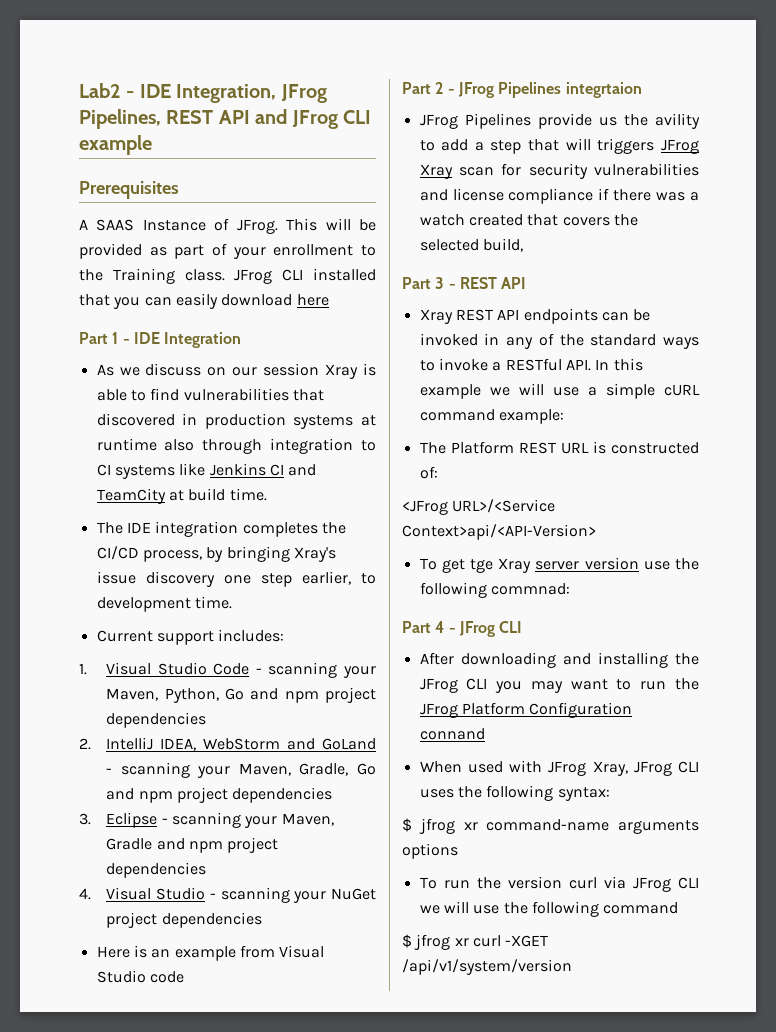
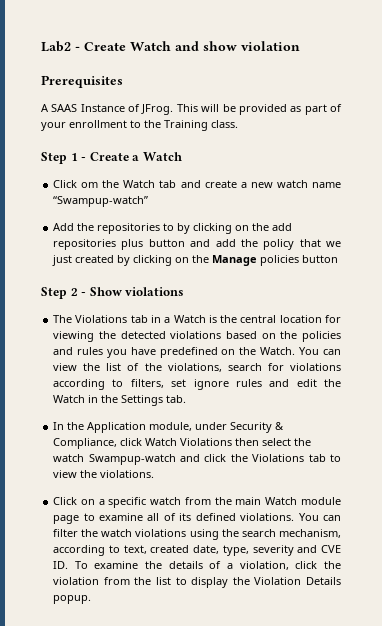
- Lab2 - IDE Integration, JFrog Pipelines, REST API and JFrog CLI example
+ Lab2 - Create Watch and show violation
- This will be provided as part of your enrollment to the Training class. JFrog CLI installed that you can easily download here
- Part 1 - IDE Integration
- As we discuss on our session Xray is able to find vulnerabilities that discovered in production systems at runtime also through integration to CI systems like Jenkins CI and TeamCity at build time.
- The IDE integration completes the CI/CD process, by bringing Xray's issue discovery one step earlier, to development time.
- Current support includes:
- 1. Visual Studio Code - scanning your Maven, Python, Go and npm project dependencies
- 2. IntelliJ IDEA, WebStorm and GoLand - scanning your Maven, Gradle, Go and npm project dependencies
- 3. Eclipse - scanning your Maven, Gradle and npm project dependencies
- 4. Visual Studio - scanning your NuGet project dependencies
- Here is an example from Visual Studio code
- Part 2 - JFrog Pipelines integrtaion
- JFrog Pipelines provide us the avility to add a step that will triggers JFrog Xray scan for security vulnerabilities and license compliance if there was a watch created that covers the selected build,
- Part 3 - REST API
- Xray REST API endpoints can be invoked in any of the standard ways to invoke a RESTful API. In this example we will use a simple cURL command example:
- The Platform REST URL is constructed of:
- <JFrog URL>/<Service Context>api/<API-Version>
- To get tge Xray server version use the following commnad:
- Part 4 - JFrog CLI
- After downloading and installing the JFrog CLI you may want to run the JFrog Platform Configuration connand
- When used with JFrog Xray, JFrog CLI uses the following syntax:
- $ jfrog xr command-name arguments options
- To run the version curl via JFrog CLI we will use the following command
- $ jfrog xr curl -XGET /api/v1/system/version
+ This will be provided as part of your enrollment to the Training class.
+ Step 1 - Create a Watch
+ Click om the Watch tab and create a new watch name “Swampup-watch”
+ Add the repositories to by clicking on the add repositories plus button and add the policy that we just created by clicking on the Manage policies button
+ Step 2 - Show violations
+ The Violations tab in a Watch is the central location for viewing the detected violations based on the policies and rules you have predefined on the Watch. You can view the list of the violations, search for violations according to filters, set ignore rules and edit the Watch in the Settings tab.
+ In the Application module, under Security & Compliance, click Watch Violations then select the watch Swampup-watch and click the Violations tab to view the violations.
+ Click on a specific watch from the main Watch module page to examine all of its defined violations. You can filter the watch violations using the search mechanism, according to text, created date, type, severity and CVE ID. To examine the details of a violation, click the violation from the list to display the Violation Details popup.

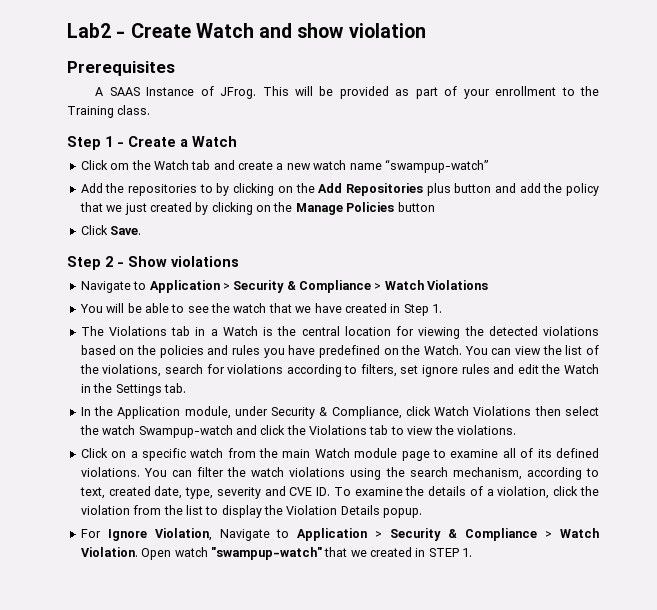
- Click om the Watch tab and create a new watch name “Swampup-watch”
+ Click om the Watch tab and create a new watch name “swampup-watch”
- Add the repositories to by clicking on the add repositories plus button and add the policy that we just created by clicking on the Manage policies button
+ Add the repositories to by clicking on the Add Repositories plus button and add the policy that we just created by clicking on the Manage Policies button
+ Click Save.
+ Navigate to Application > Security & Compliance > Watch Violations
+ You will be able to see the watch that we have created in Step 1.
+ For Ignore Violation, Navigate to Application > Security & Compliance > Watch Violation. Open watch "swampup-watch" that we created in STEP 1.

